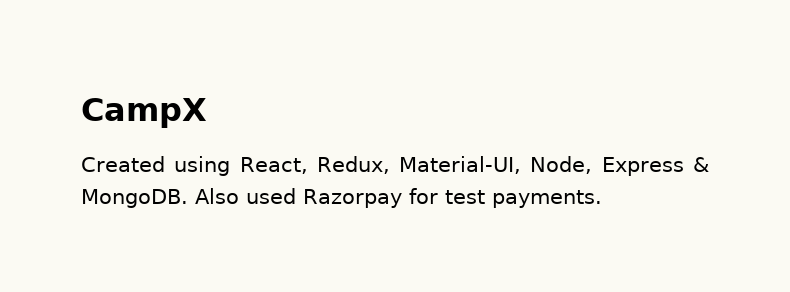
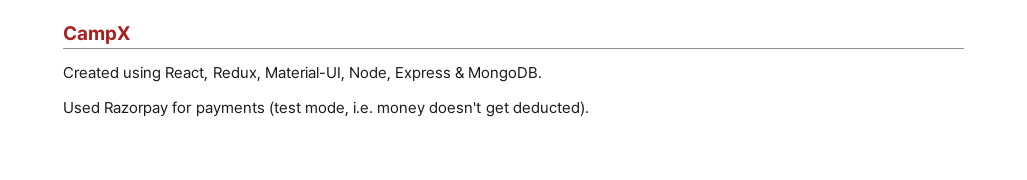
- Created using React, Redux, Material-UI, Node, Express & MongoDB. Also used Razorpay for test payments.
+ Created using React, Redux, Material-UI, Node, Express & MongoDB.
+ Used Razorpay for payments (test mode, i.e. money doesn't get deducted).

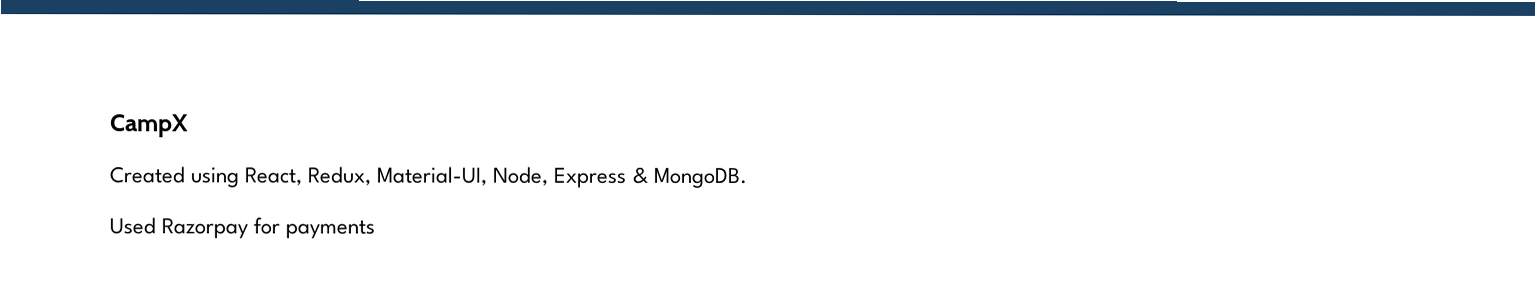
- Used Razorpay for payments (test mode, i.e. money doesn't get deducted).
+ Used Razorpay for payments

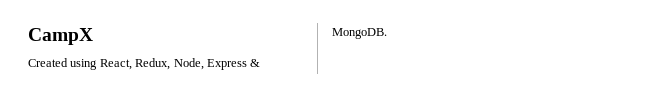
- Created using React, Redux, Material-UI, Node, Express & MongoDB.
+ Created using React, Redux, Node, Express & MongoDB.
- Used Razorpay for payments

